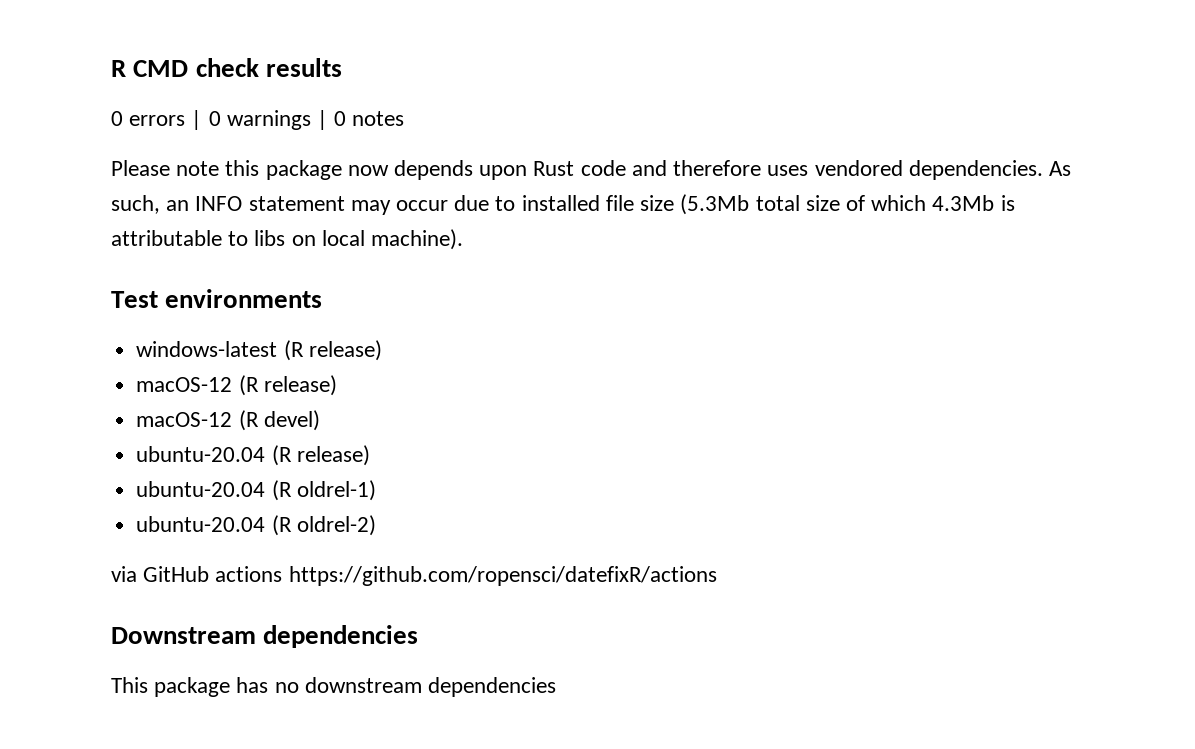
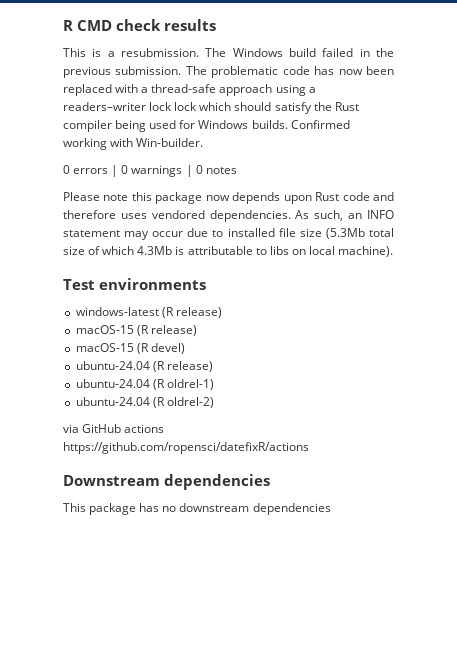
+ This is a resubmission. The Windows build failed in the previous submission. The problematic code has now been replaced with a thread-safe approach using a readers–writer lock lock which should satisfy the Rust compiler being used for Windows builds. Confirmed working with Win-builder.
- macOS-12 (R release)
- macOS-12 (R devel)
+ macOS-15 (R release)
+ macOS-15 (R devel)
- ubuntu-20.04 (R release)
- ubuntu-20.04 (R oldrel-1)
+ ubuntu-24.04 (R release)
+ ubuntu-24.04 (R oldrel-1)
- ubuntu-20.04 (R oldrel-2)
+ ubuntu-24.04 (R oldrel-2)

